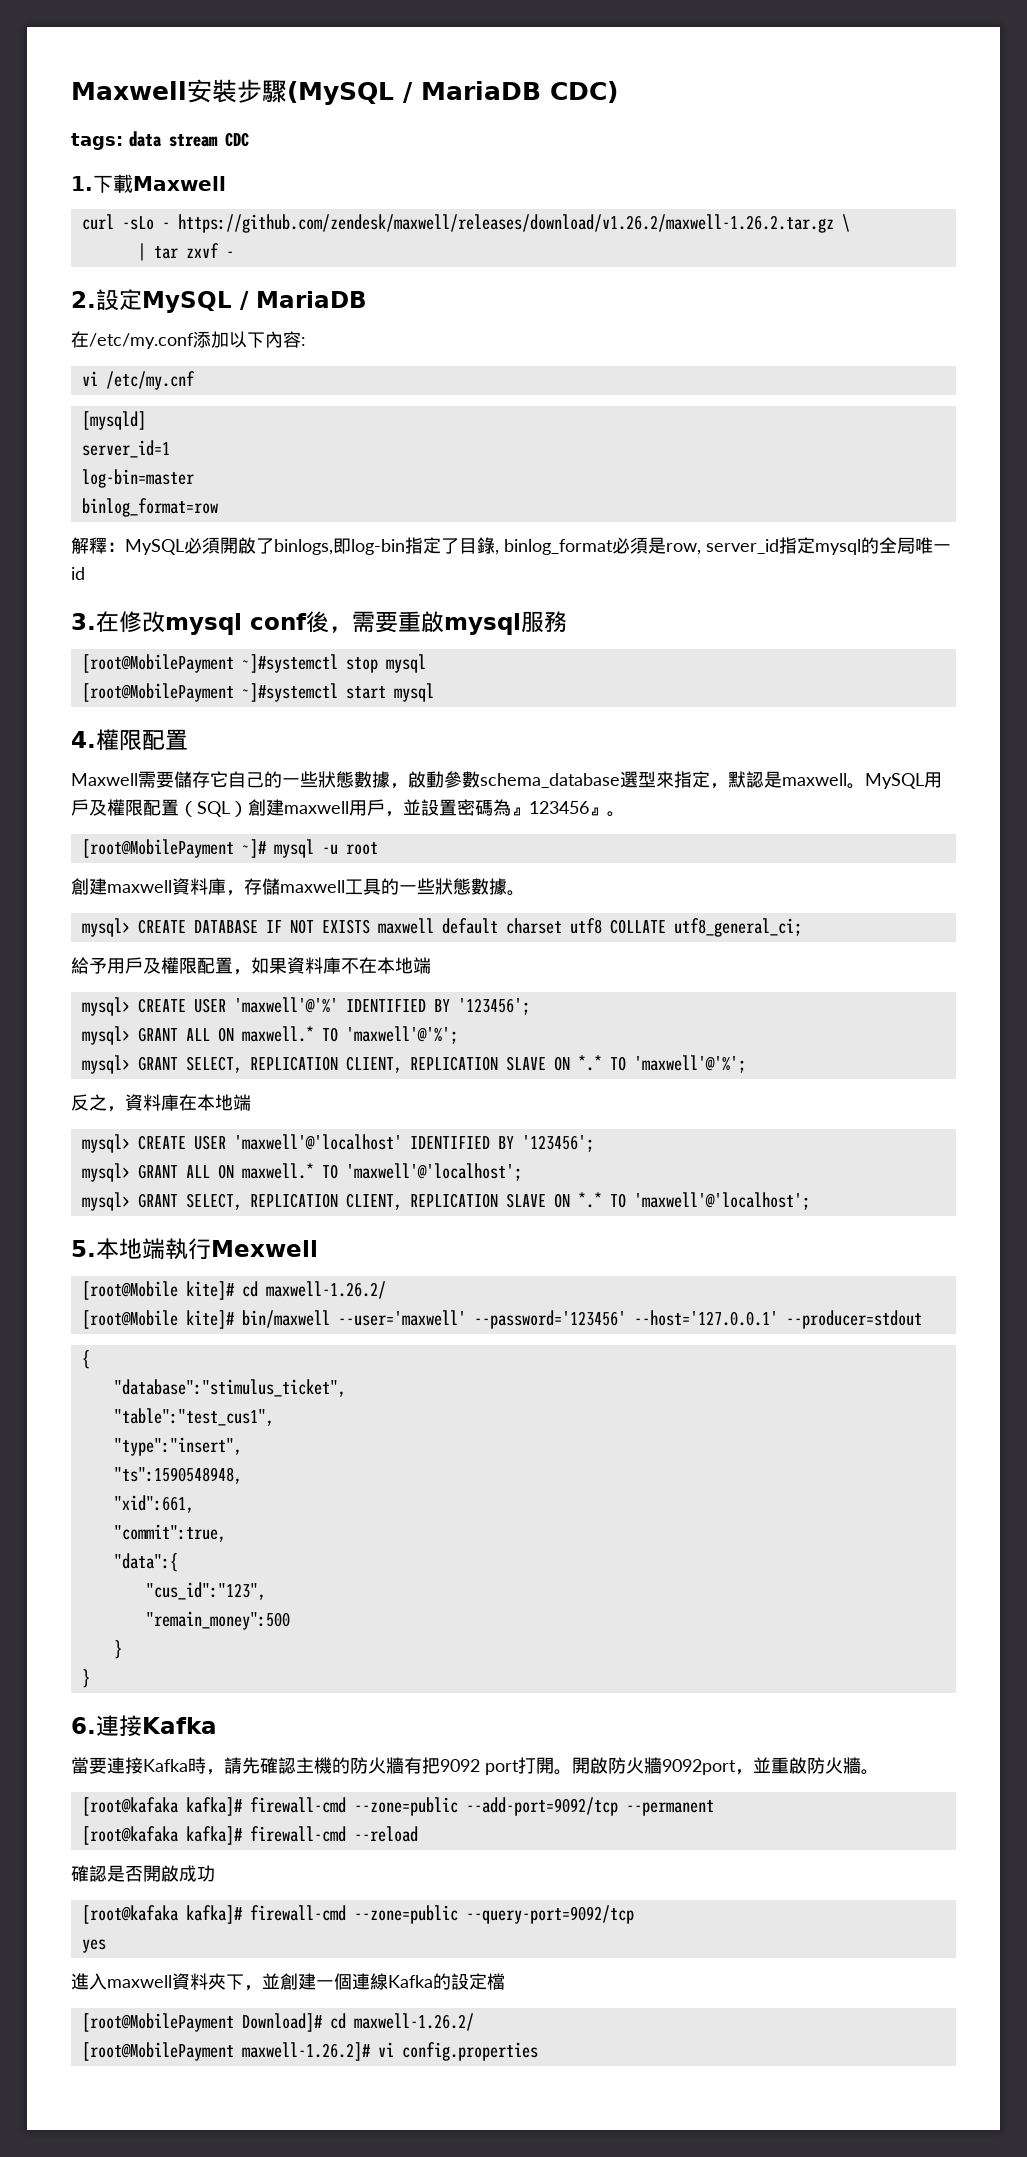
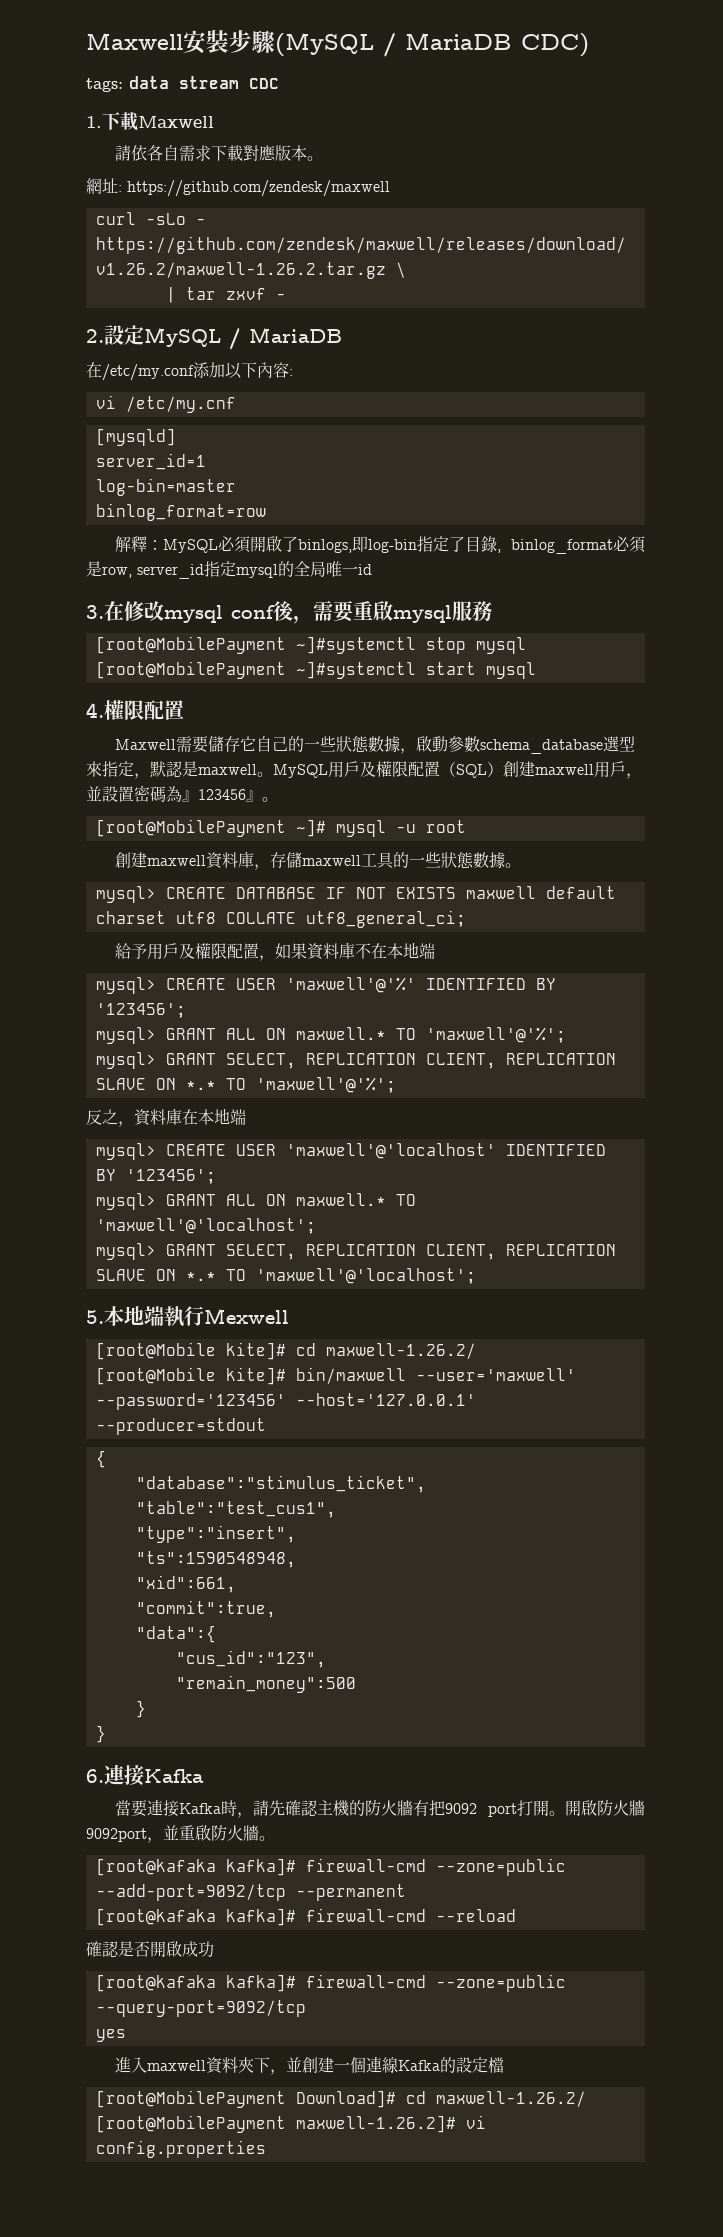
+ 請依各自需求下載對應版本。
+ 網址: https://github.com/zendesk/maxwell

